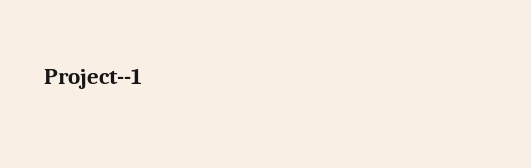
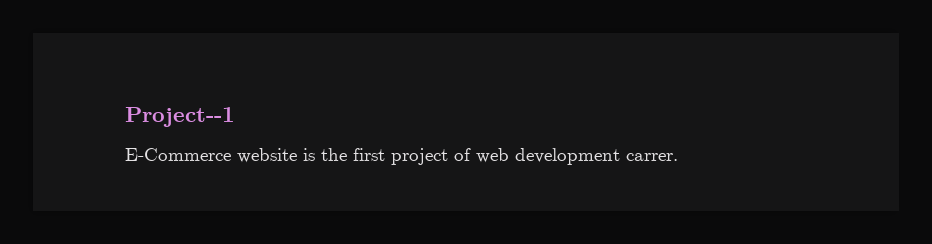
+ E-Commerce website is the first project of web development carrer.

